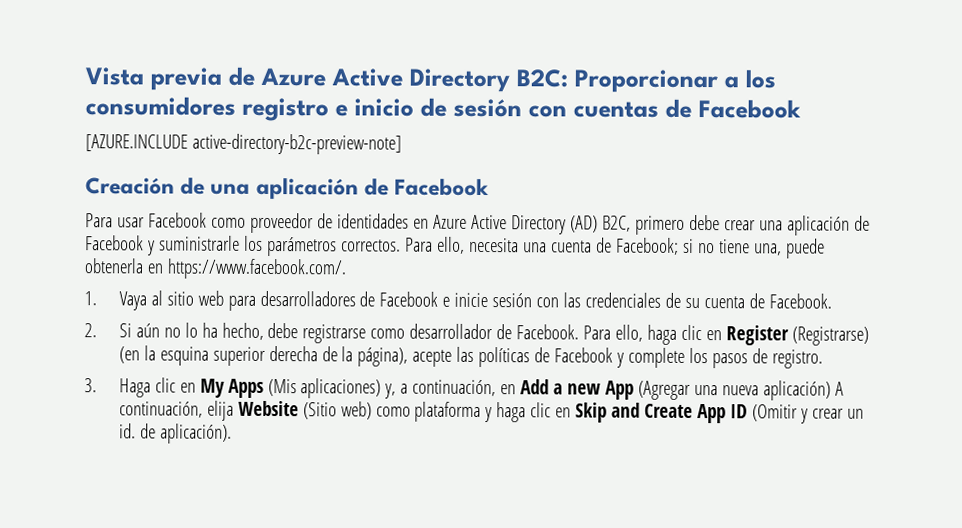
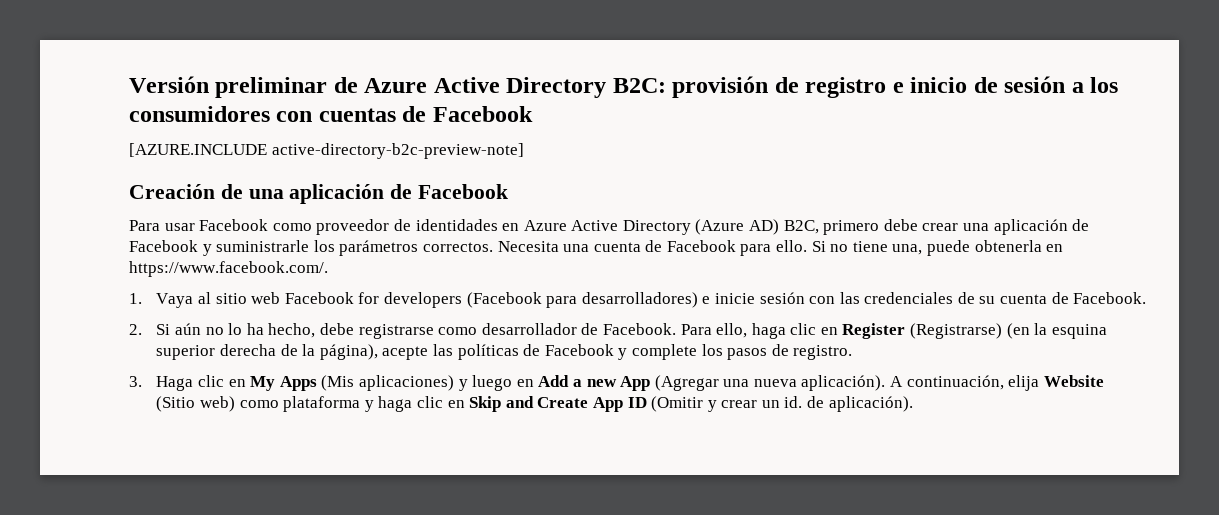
- Vista previa de Azure Active Directory B2C: Proporcionar a los consumidores registro e inicio de sesión con cuentas de Facebook
+ Versión preliminar de Azure Active Directory B2C: provisión de registro e inicio de sesión a los consumidores con cuentas de Facebook
- Para usar Facebook como proveedor de identidades en Azure Active Directory (AD) B2C, primero debe crear una aplicación de Facebook y suministrarle los parámetros correctos.
+ Para usar Facebook como proveedor de identidades en Azure Active Directory (Azure AD) B2C, primero debe crear una aplicación de Facebook y suministrarle los parámetros correctos.
- Para ello, necesita una cuenta de Facebook; si no tiene una, puede obtenerla en https://www.facebook.com/.
+ Necesita una cuenta de Facebook para ello. Si no tiene una, puede obtenerla en https://www.facebook.com/.
- 1. Vaya al sitio web para desarrolladores de Facebook e inicie sesión con las credenciales de su cuenta de Facebook.
+ 1. Vaya al sitio web Facebook for developers (Facebook para desarrolladores) e inicie sesión con las credenciales de su cuenta de Facebook.
- 3. Haga clic en My Apps (Mis aplicaciones) y, a continuación, en Add a new App (Agregar una nueva aplicación) A continuación, elija Website (Sitio web) como plataforma y haga clic en Skip and Create App ID (Omitir y crear un id. de aplicación).
+ 3. Haga clic en My Apps (Mis aplicaciones) y luego en Add a new App (Agregar una nueva aplicación). A continuación, elija Website (Sitio web) como plataforma y haga clic en Skip and Create App ID (Omitir y crear un id. de aplicación).

